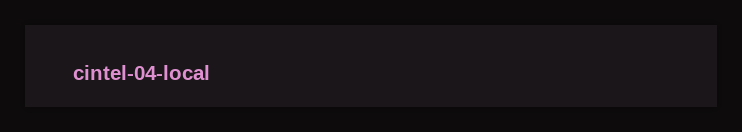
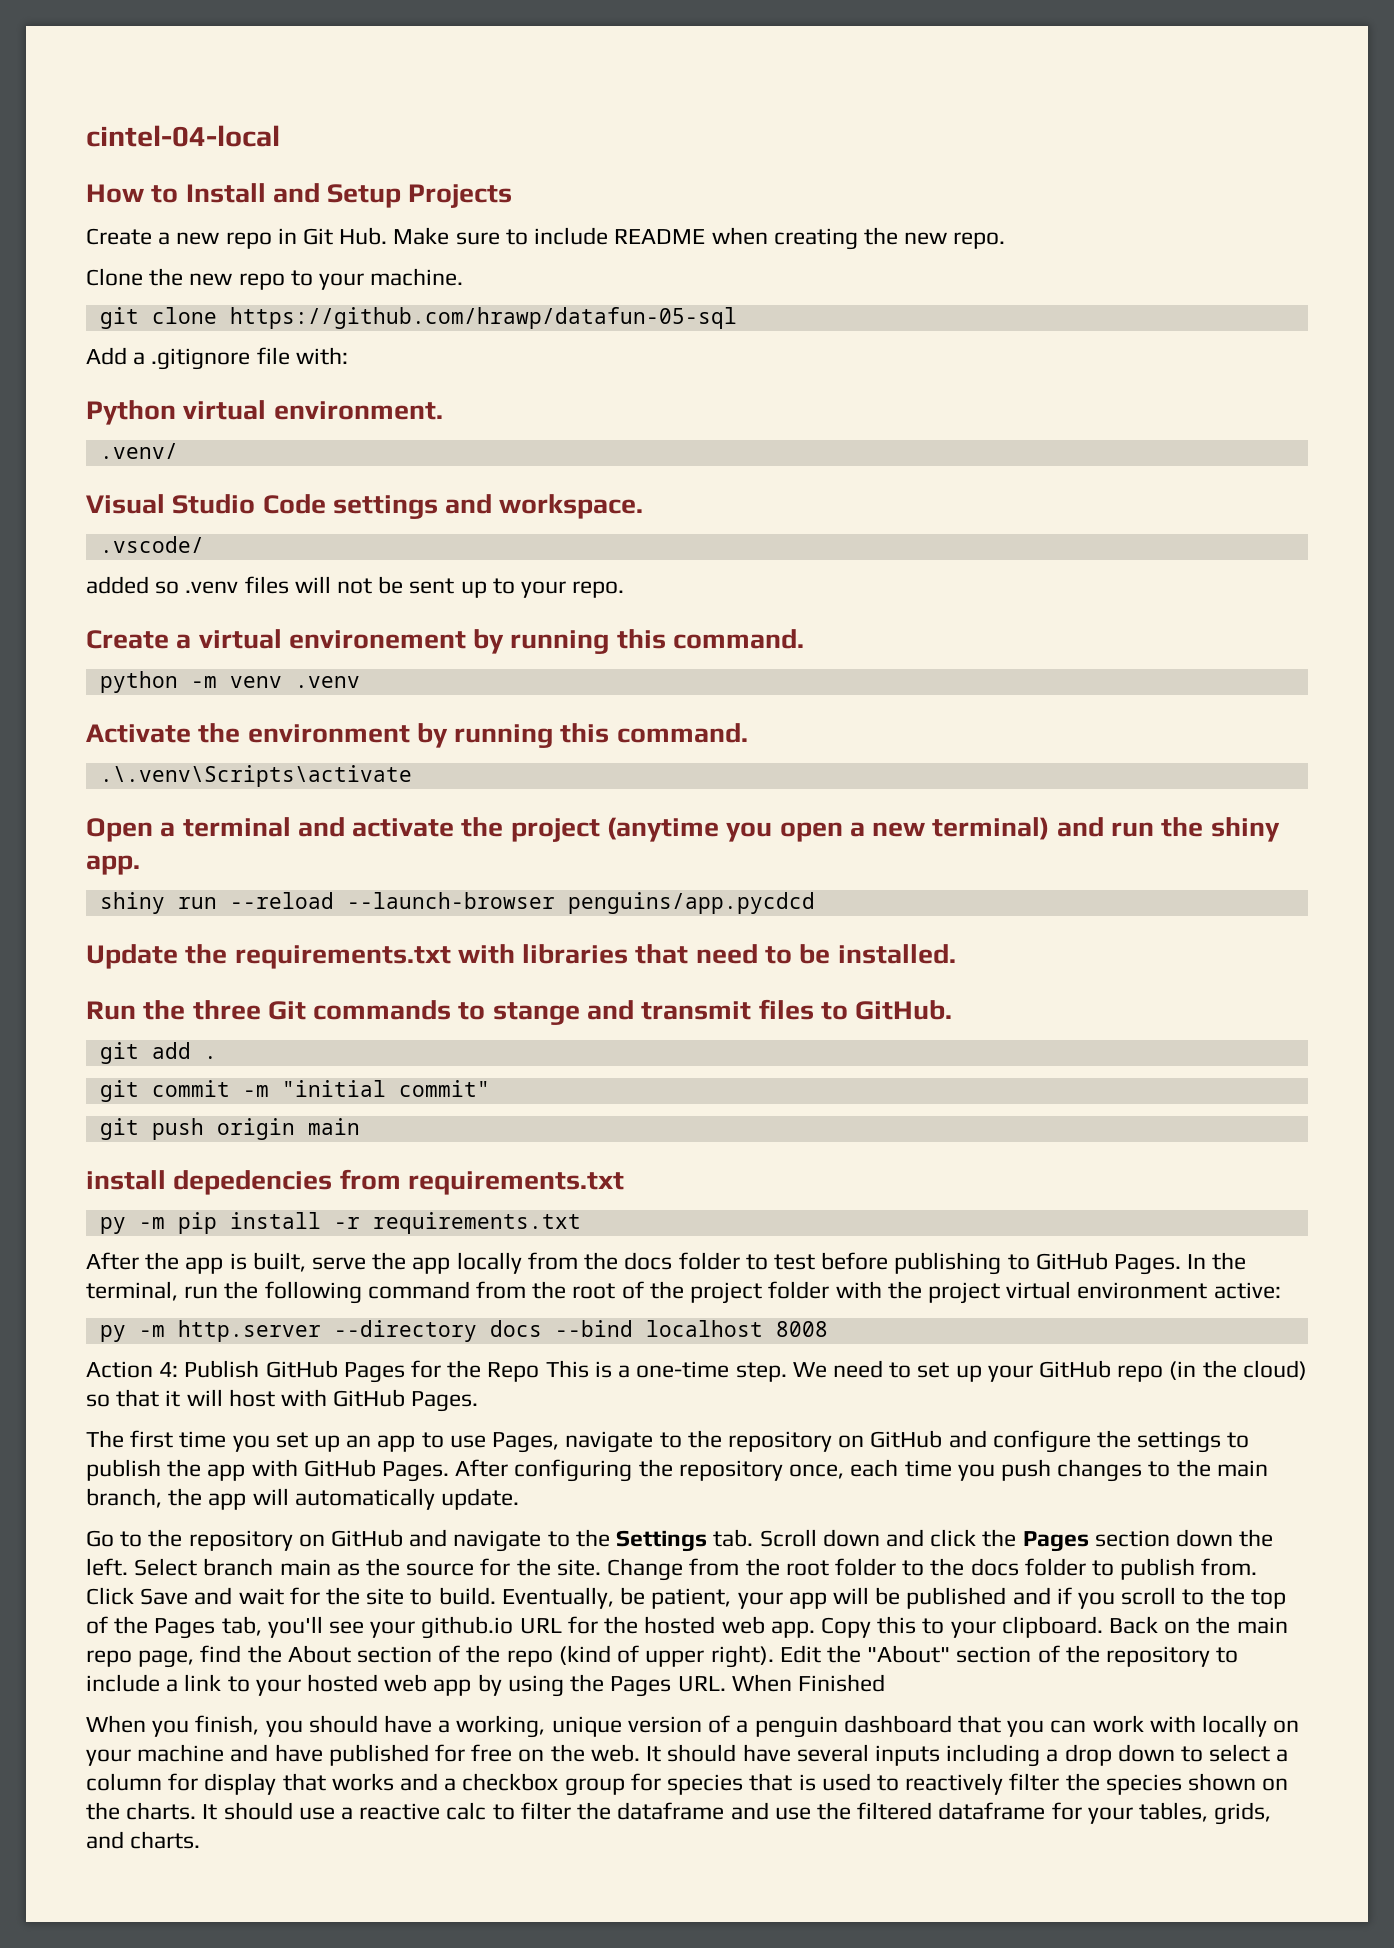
+ How to Install and Setup Projects
+ Create a new repo in Git Hub. Make sure to include README when creating the new repo.
+ Clone the new repo to your machine.
+ git clone https://github.com/hrawp/datafun-05-sql
+ Add a .gitignore file with:
+ Python virtual environment.
+ .venv/
+ Visual Studio Code settings and workspace.
+ .vscode/
+ added so .venv files will not be sent up to your repo.
+ Create a virtual environement by running this command.
+ python -m venv .venv
+ Activate the environment by running this command.
+ .\.venv\Scripts\activate
+ Open a terminal and activate the project (anytime you open a new terminal) and run the shiny app.
+ shiny run --reload --launch-browser penguins/app.pycdcd
+ Update the requirements.txt with libraries that need to be installed.
+ Run the three Git commands to stange and transmit files to GitHub.
+ git add .
+ git commit -m "initial commit"
+ git push origin main
+ install depedencies from requirements.txt
+ py -m pip install -r requirements.txt
+ After the app is built, serve the app locally from the docs folder to test before publishing to GitHub Pages. In the terminal, run the following command from the root of the project folder with the project virtual environment active:
+ py -m http.server --directory docs --bind localhost 8008
+ Action 4: Publish GitHub Pages for the Repo This is a one-time step. We need to set up your GitHub repo (in the cloud) so that it will host with GitHub Pages.
+ The first time you set up an app to use Pages, navigate to the repository on GitHub and configure the settings to publish the app with GitHub Pages. After configuring the repository once, each time you push changes to the main branch, the app will automatically update.
+ Go to the repository on GitHub and navigate to the Settings tab. Scroll down and click the Pages section down the left. Select branch main as the source for the site. Change from the root folder to the docs folder to publish from. Click Save and wait for the site to build. Eventually, be patient, your app will be published and if you scroll to the top of the Pages tab, you'll see your github.io URL for the hosted web app. Copy this to your clipboard. Back on the main repo page, find the About section of the repo (kind of upper right). Edit the "About" section of the repository to include a link to your hosted web app by using the Pages URL. When Finished
+ When you finish, you should have a working, unique version of a penguin dashboard that you can work with locally on your machine and have published for free on the web. It should have several inputs including a drop down to select a column for display that works and a checkbox group for species that is used to reactively filter the species shown on the charts. It should use a reactive calc to filter the dataframe and use the filtered dataframe for your tables, grids, and charts.

